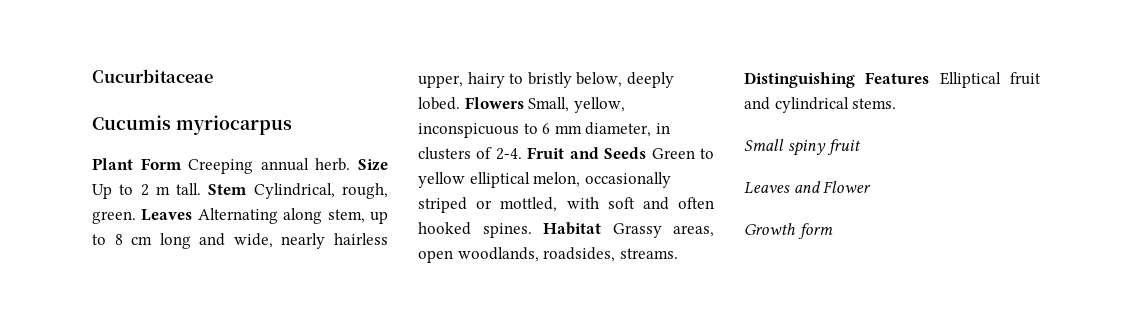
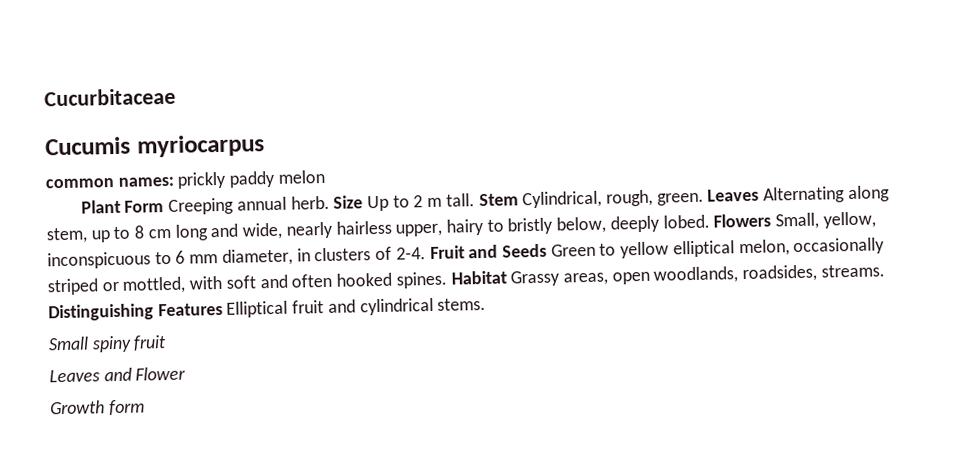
+ common names: prickly paddy melon

